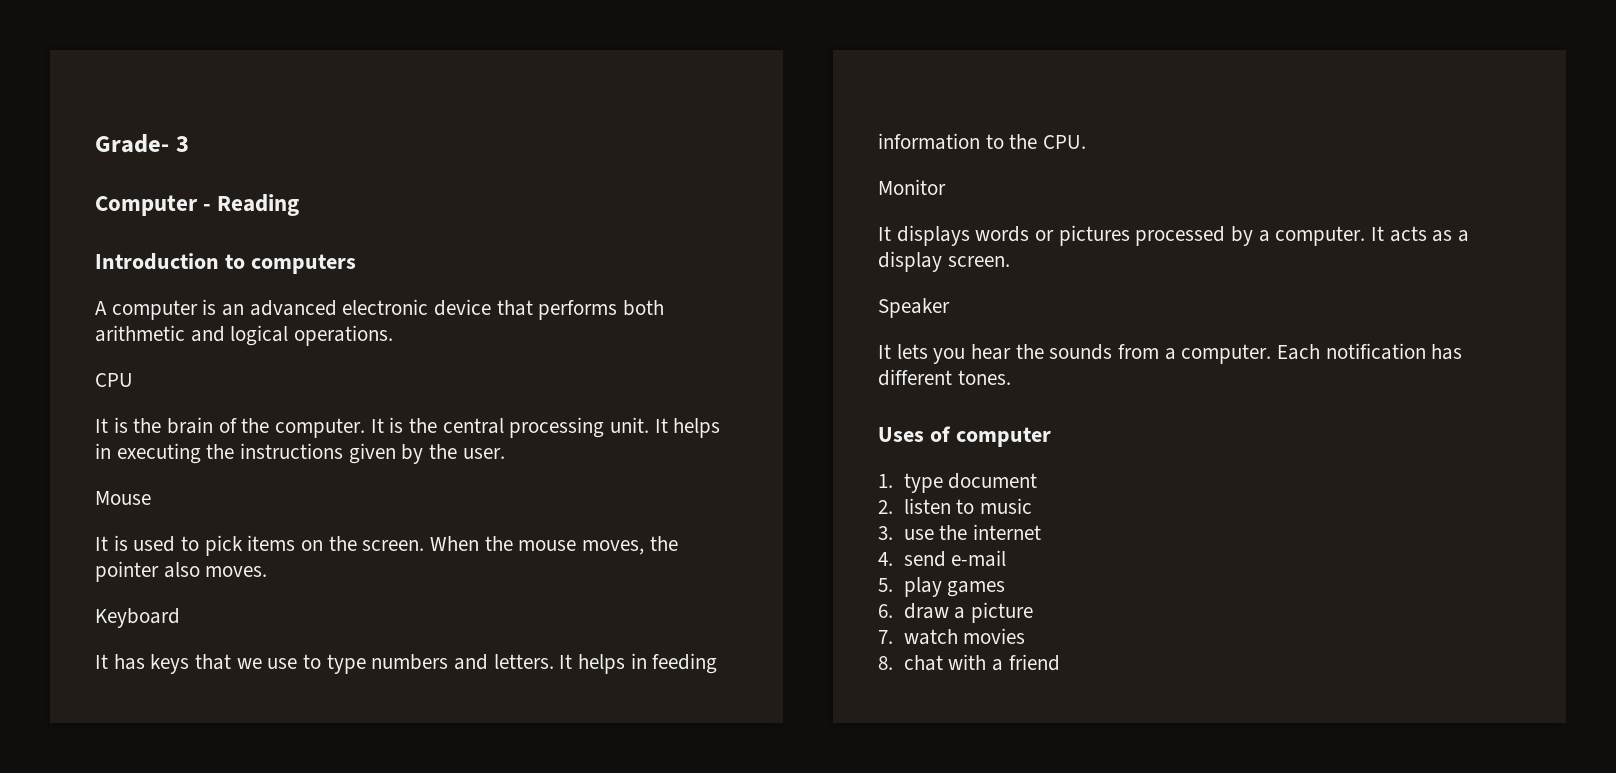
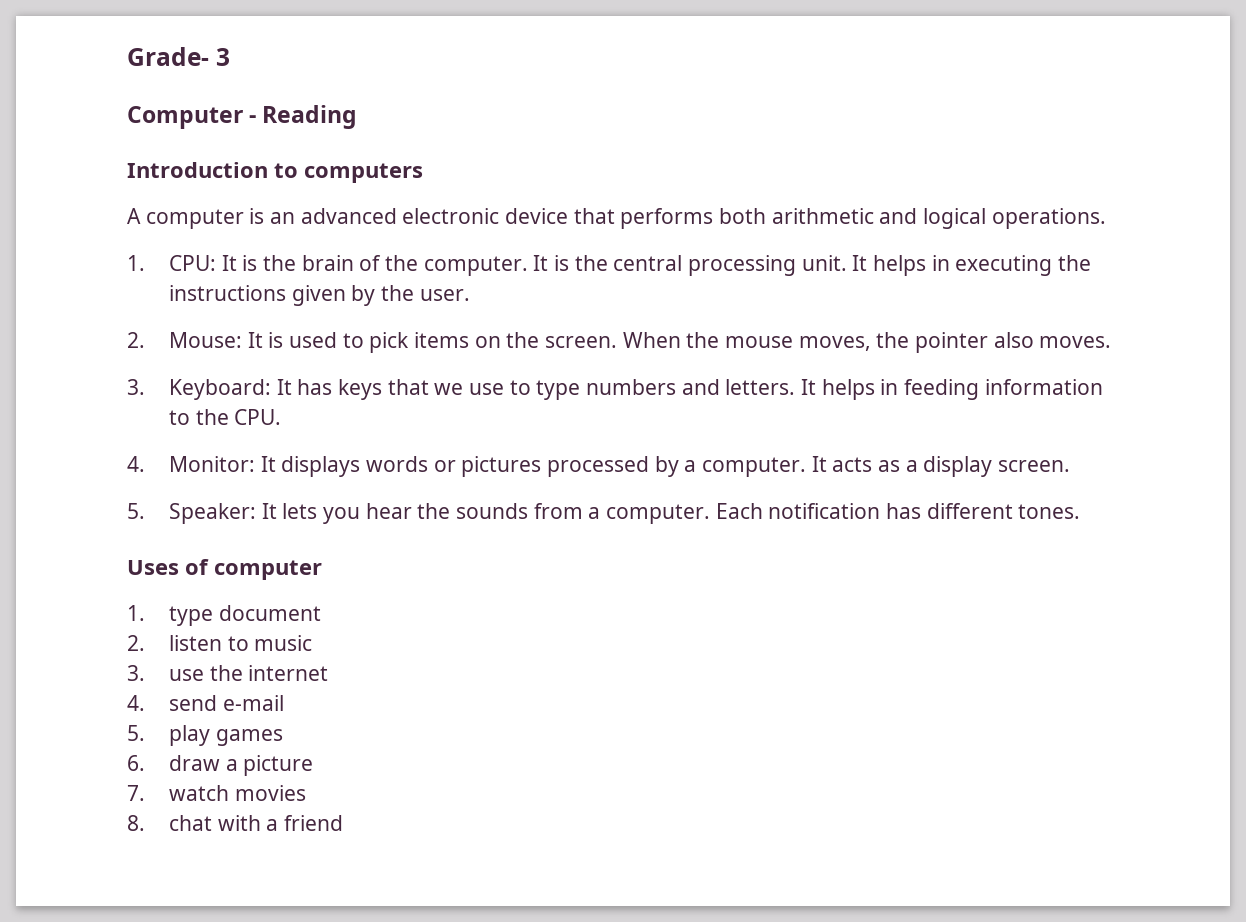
- CPU
- It is the brain of the computer.
+ 1. CPU: It is the brain of the computer.
- Mouse
- It is used to pick items on the screen.
+ 2. Mouse: It is used to pick items on the screen.
- Keyboard
- It has keys that we use to type numbers and letters.
+ 3. Keyboard: It has keys that we use to type numbers and letters.
- Monitor
- It displays words or pictures processed by a computer.
+ 4. Monitor: It displays words or pictures processed by a computer.
- Speaker
- It lets you hear the sounds from a computer.
+ 5. Speaker: It lets you hear the sounds from a computer.

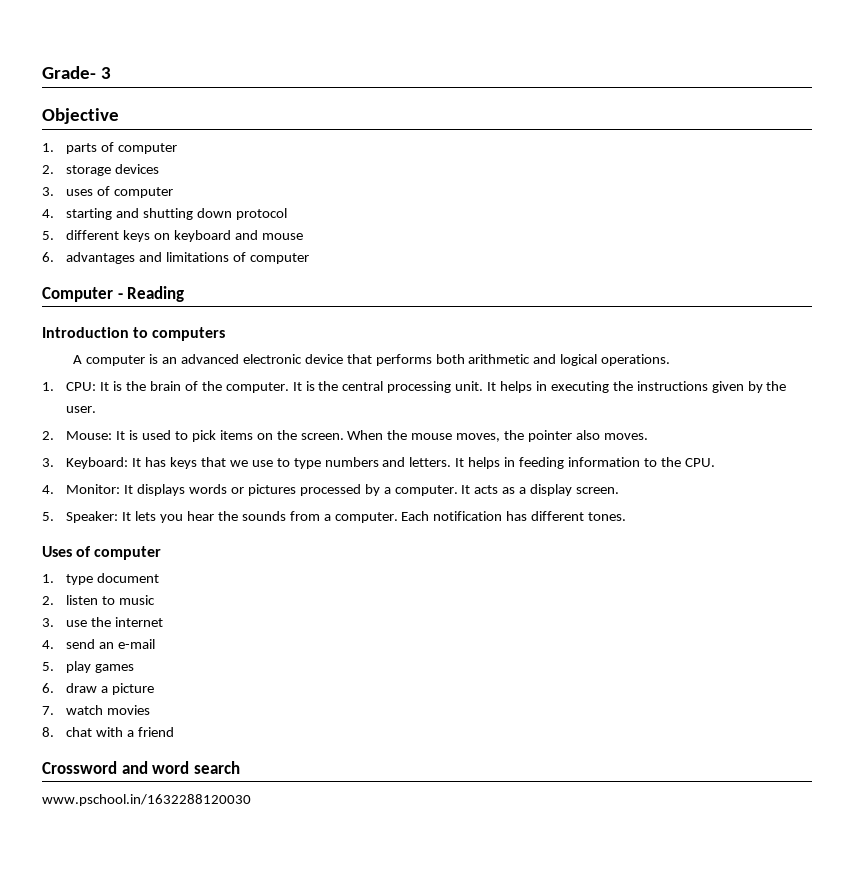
+ Objective
+ 1. parts of computer
+ 2. storage devices
+ 3. uses of computer
+ 4. starting and shutting down protocol
+ 5. different keys on keyboard and mouse
+ 6. advantages and limitations of computer
- 4. send e-mail
+ 4. send an e-mail
+ Crossword and word search
+ www.pschool.in/1632288120030

